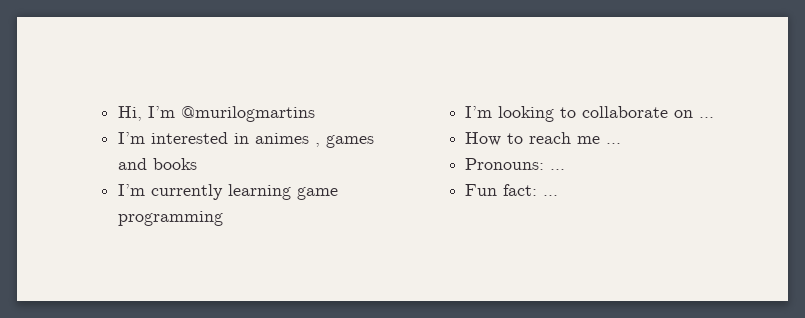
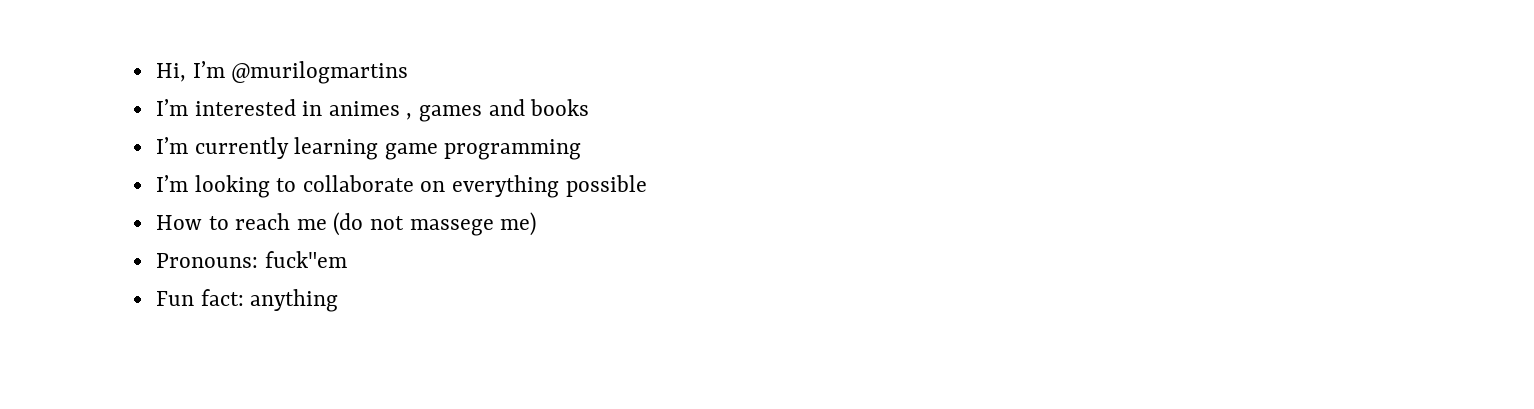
- I’m looking to collaborate on ...
+ I’m looking to collaborate on everything possible
- How to reach me ...
+ How to reach me (do not massege me)
- Pronouns: ...
+ Pronouns: fuck"em
- Fun fact: ...
+ Fun fact: anything

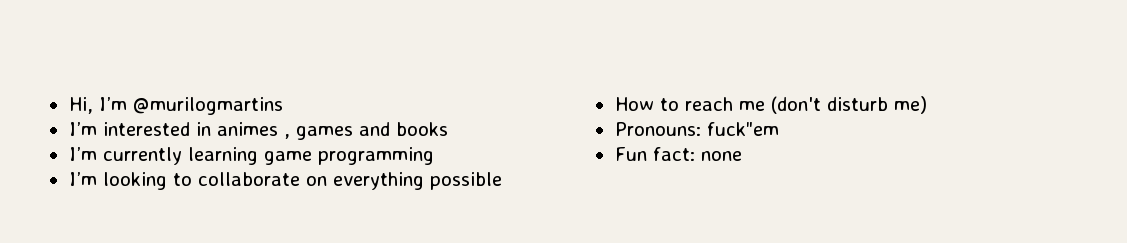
- How to reach me (do not massege me)
+ How to reach me (don't disturb me)
- Fun fact: anything
+ Fun fact: none

